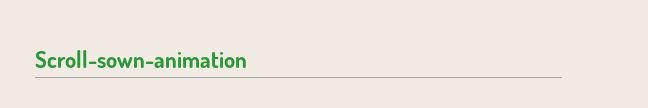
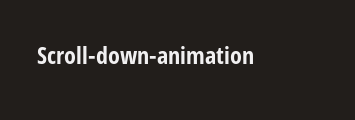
- Scroll-sown-animation
+ Scroll-down-animation

